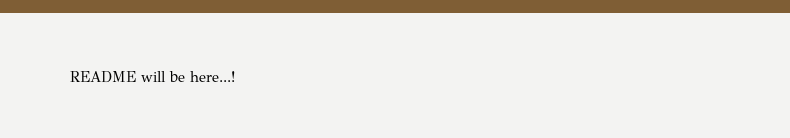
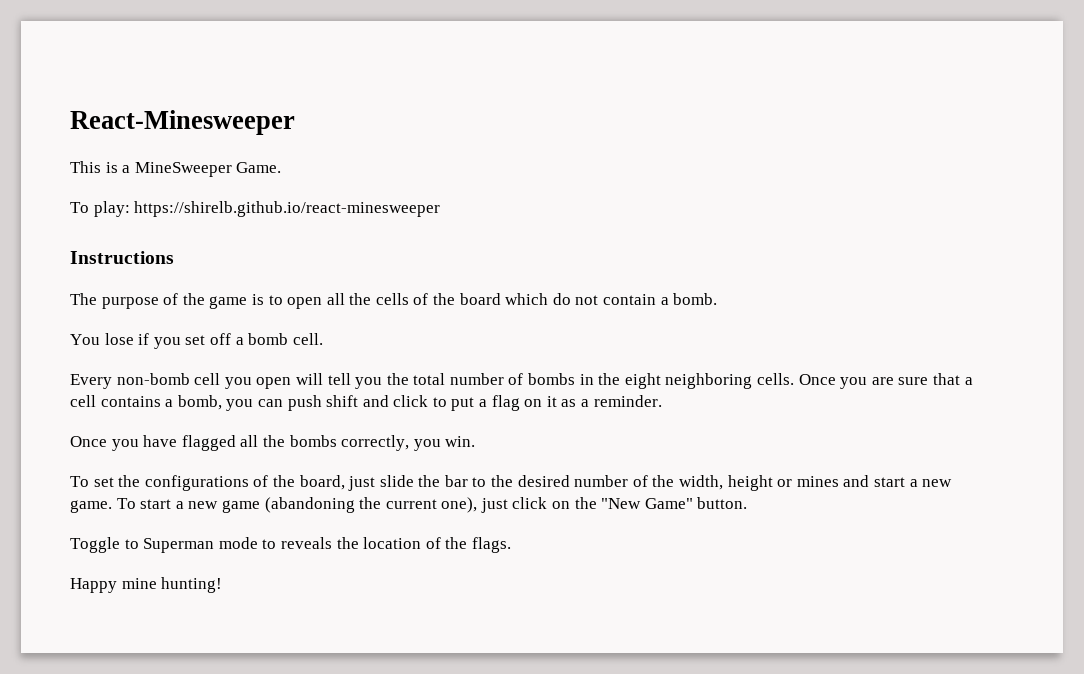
- README will be here...!
+ React-Minesweeper
+ This is a MineSweeper Game.
+ To play: https://shirelb.github.io/react-minesweeper
+ Instructions
+ The purpose of the game is to open all the cells of the board which do not contain a bomb.
+ You lose if you set off a bomb cell.
+ Every non-bomb cell you open will tell you the total number of bombs in the eight neighboring cells. Once you are sure that a cell contains a bomb, you can push shift and click to put a flag on it as a reminder.
+ Once you have flagged all the bombs correctly, you win.
+ To set the configurations of the board, just slide the bar to the desired number of the width, height or mines and start a new game. To start a new game (abandoning the current one), just click on the "New Game" button.
+ Toggle to Superman mode to reveals the location of the flags.
+ Happy mine hunting!

